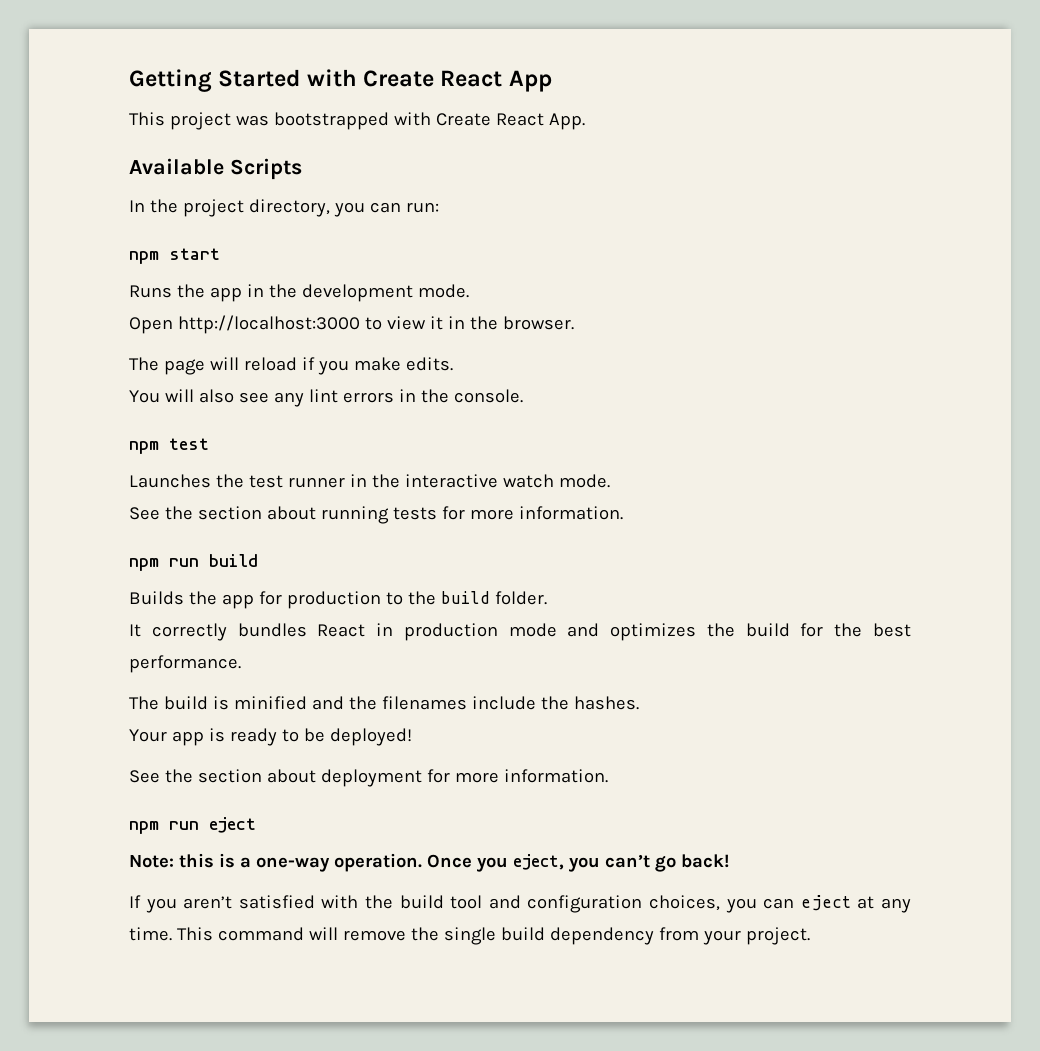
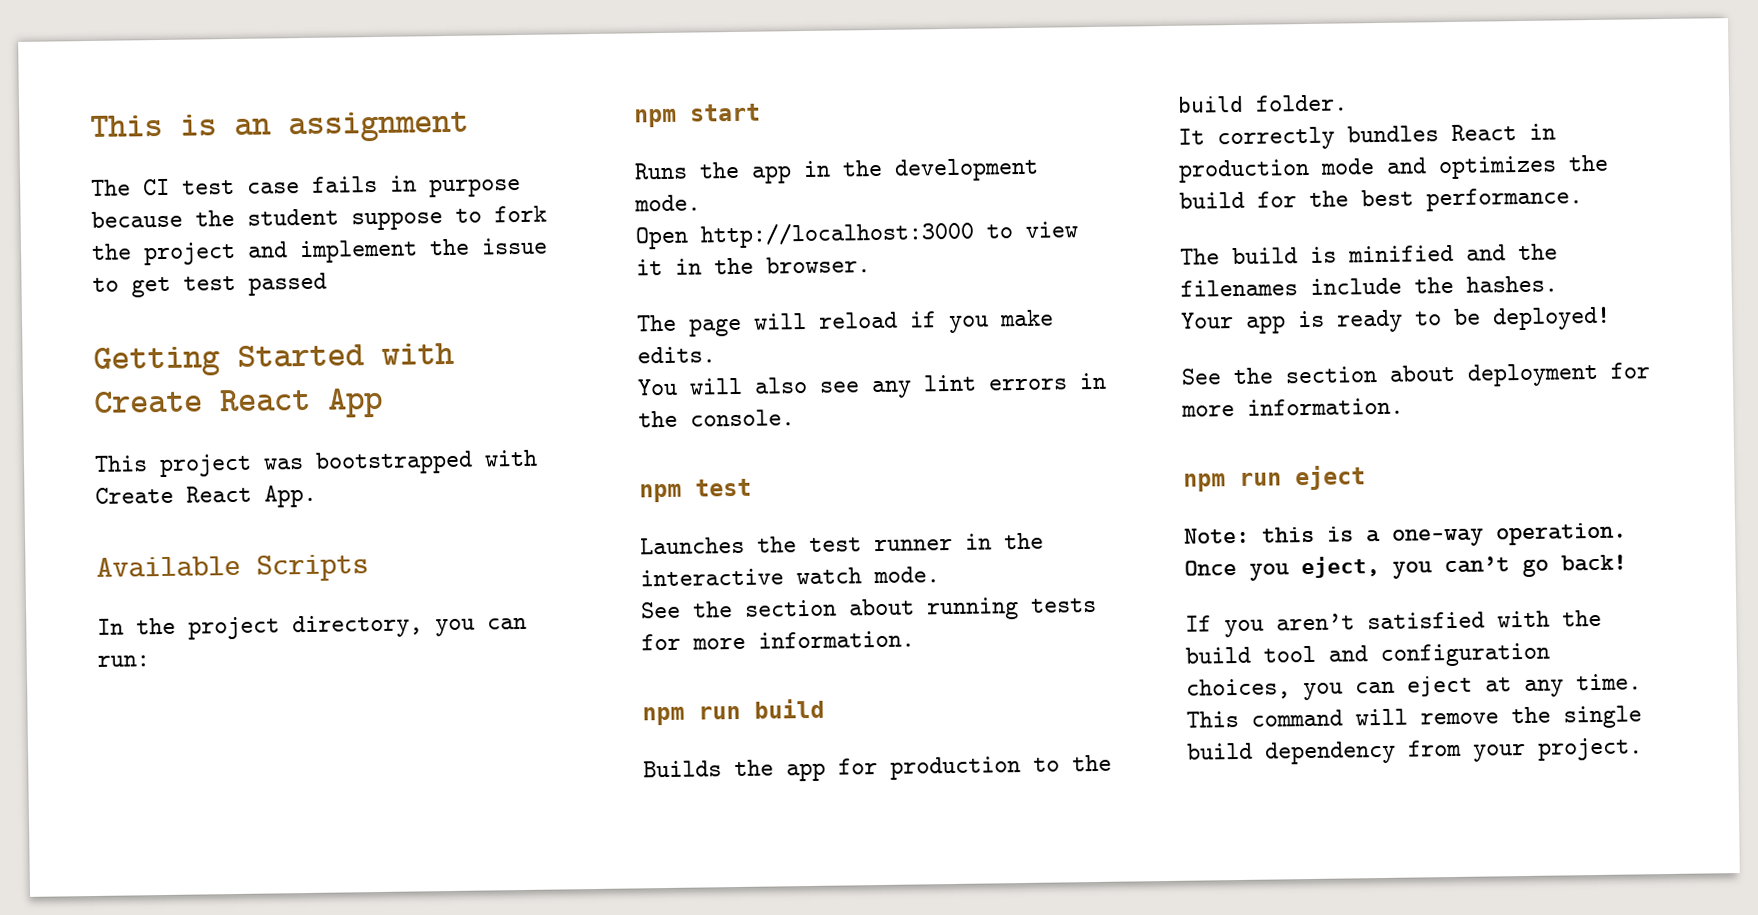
+ This is an assignment
+ The CI test case fails in purpose because the student suppose to fork the project and implement the issue to get test passed

